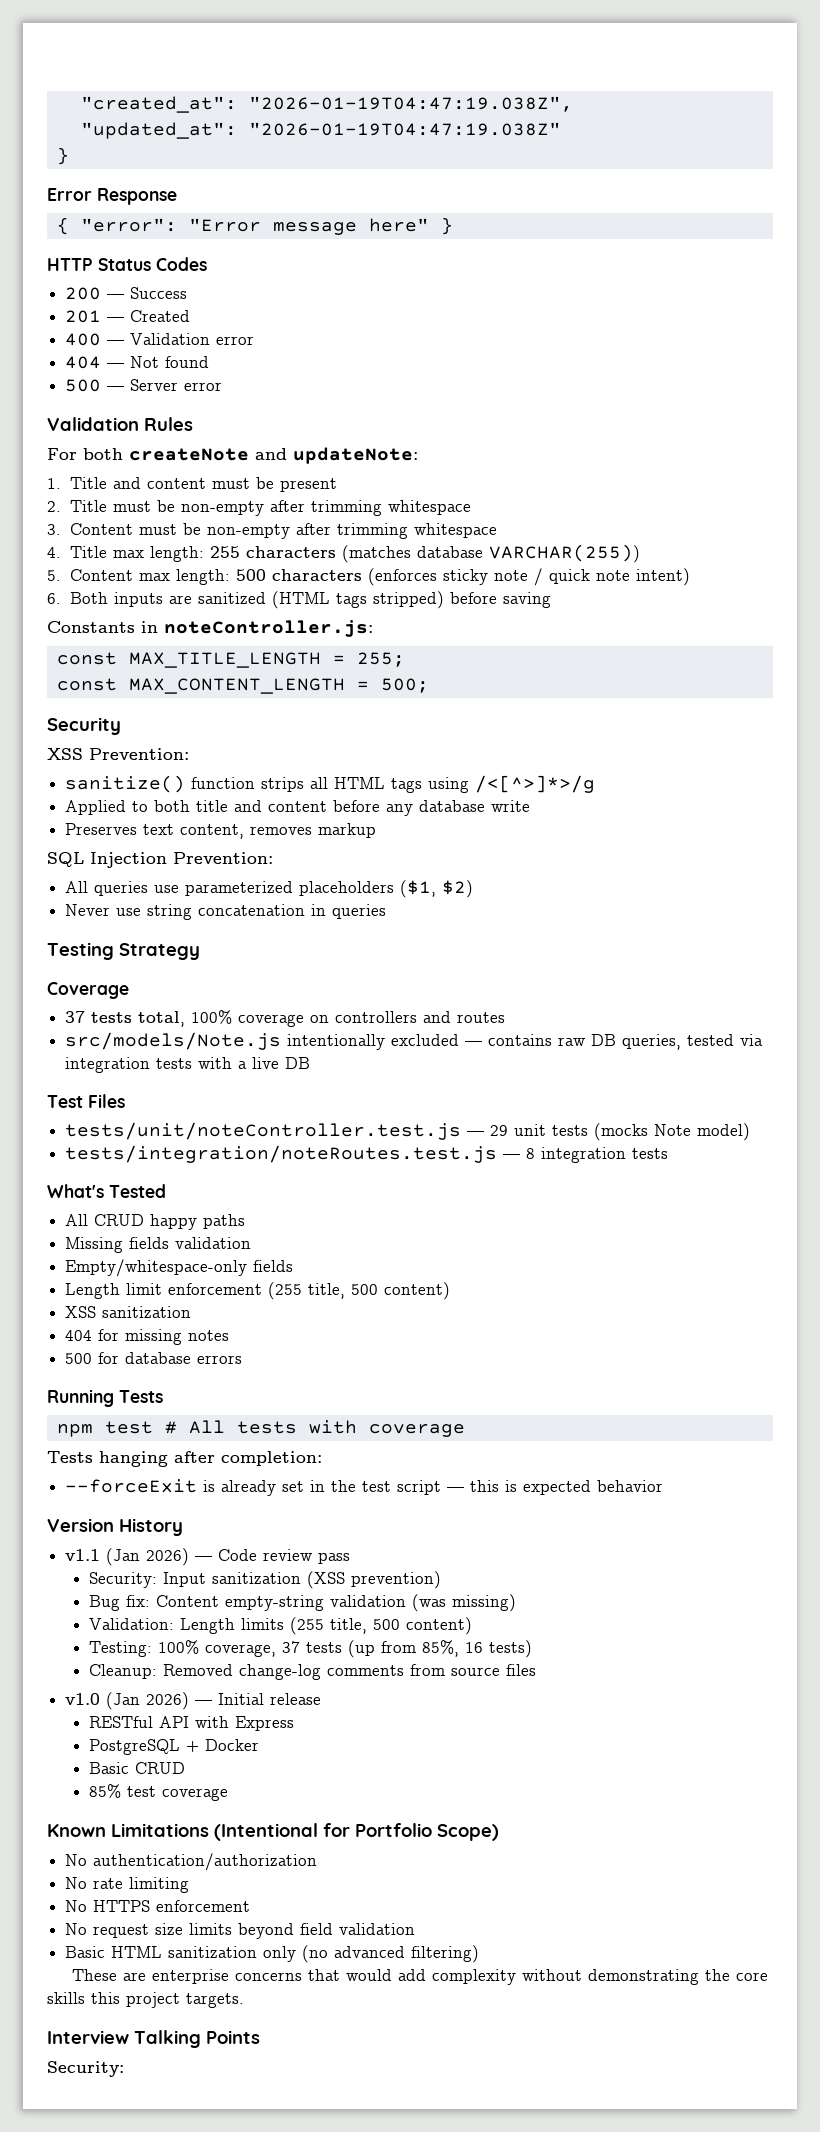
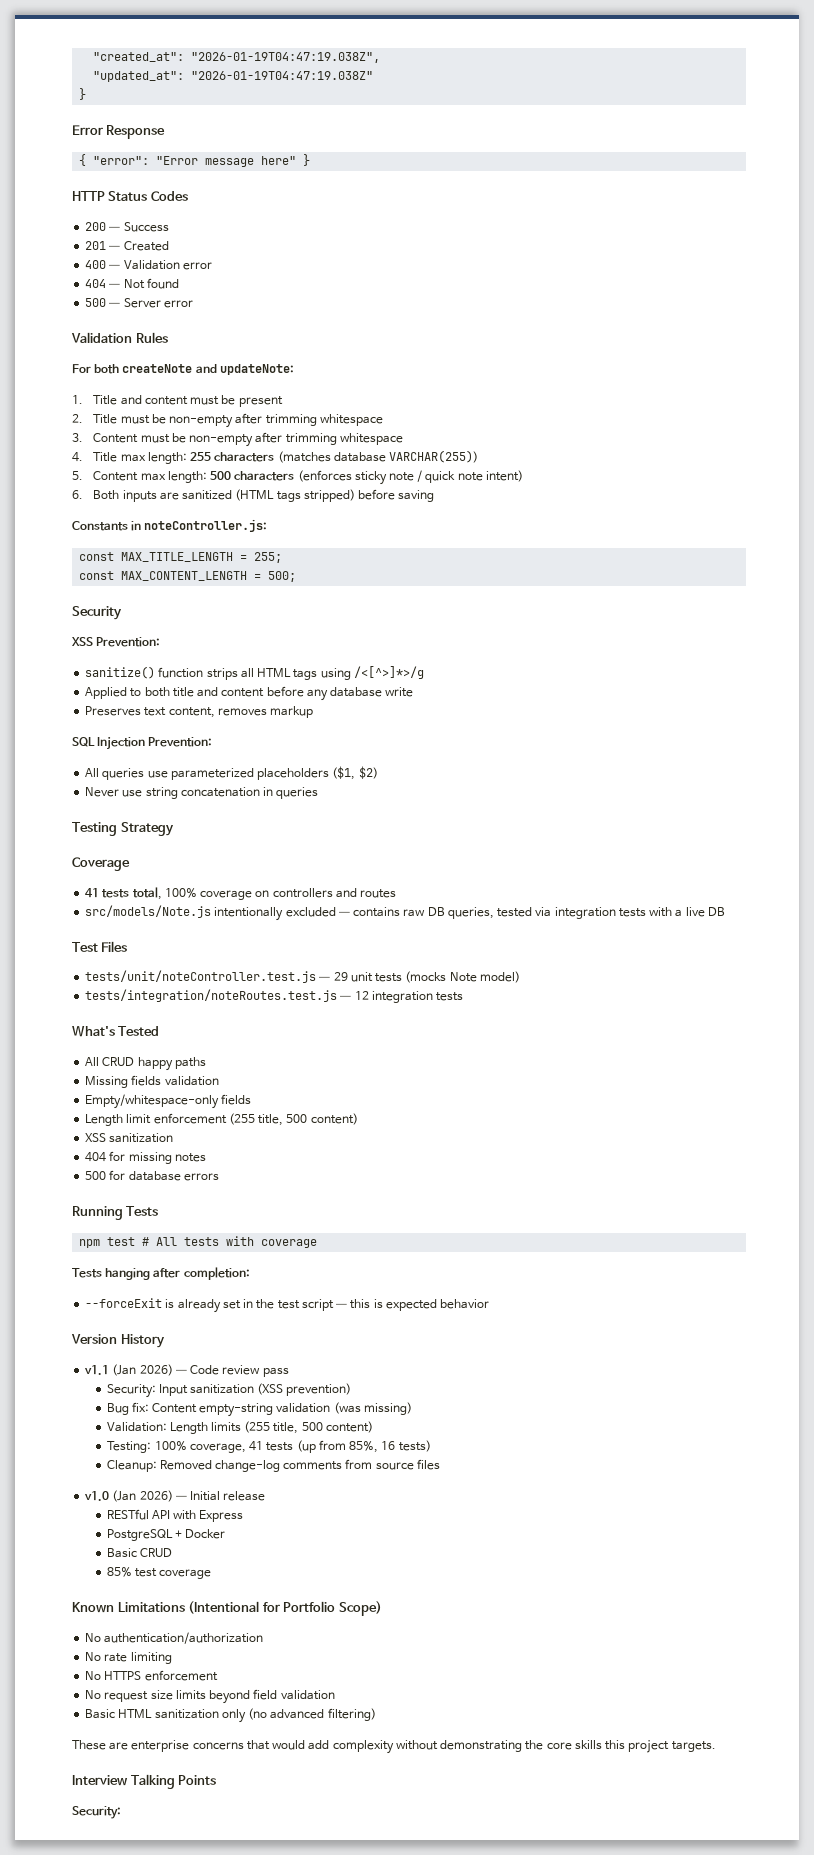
- 37 tests total, 100% coverage on controllers and routes
+ 41 tests total, 100% coverage on controllers and routes
- tests/integration/noteRoutes.test.js — 8 integration tests
+ tests/integration/noteRoutes.test.js — 12 integration tests
- Testing: 100% coverage, 37 tests (up from 85%, 16 tests)
+ Testing: 100% coverage, 41 tests (up from 85%, 16 tests)

